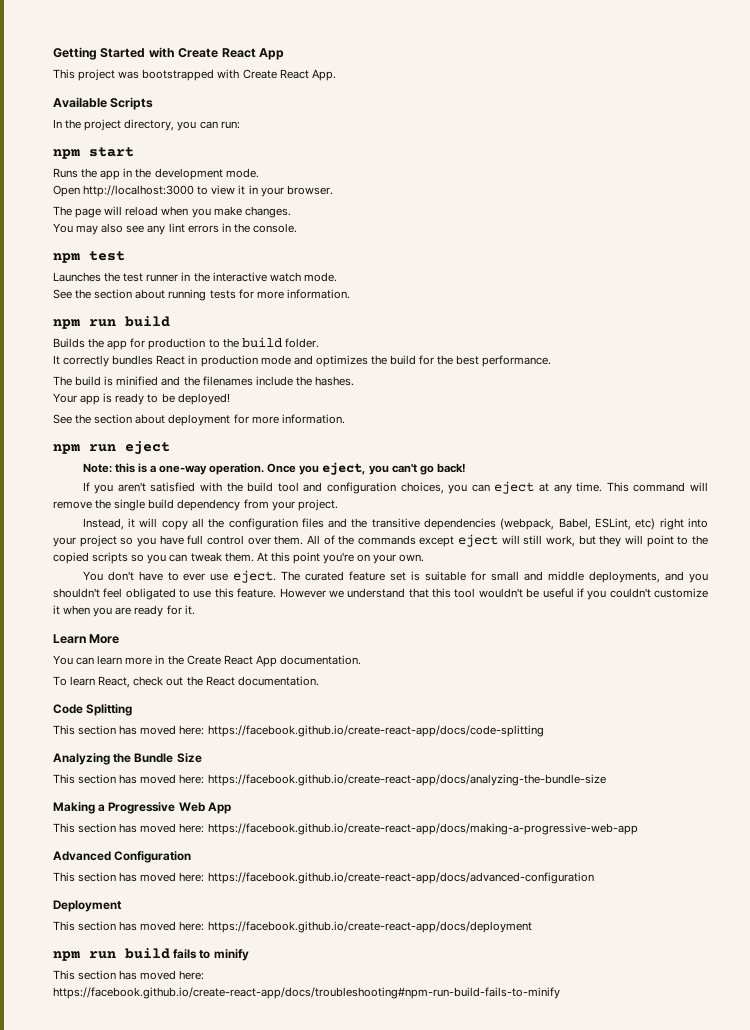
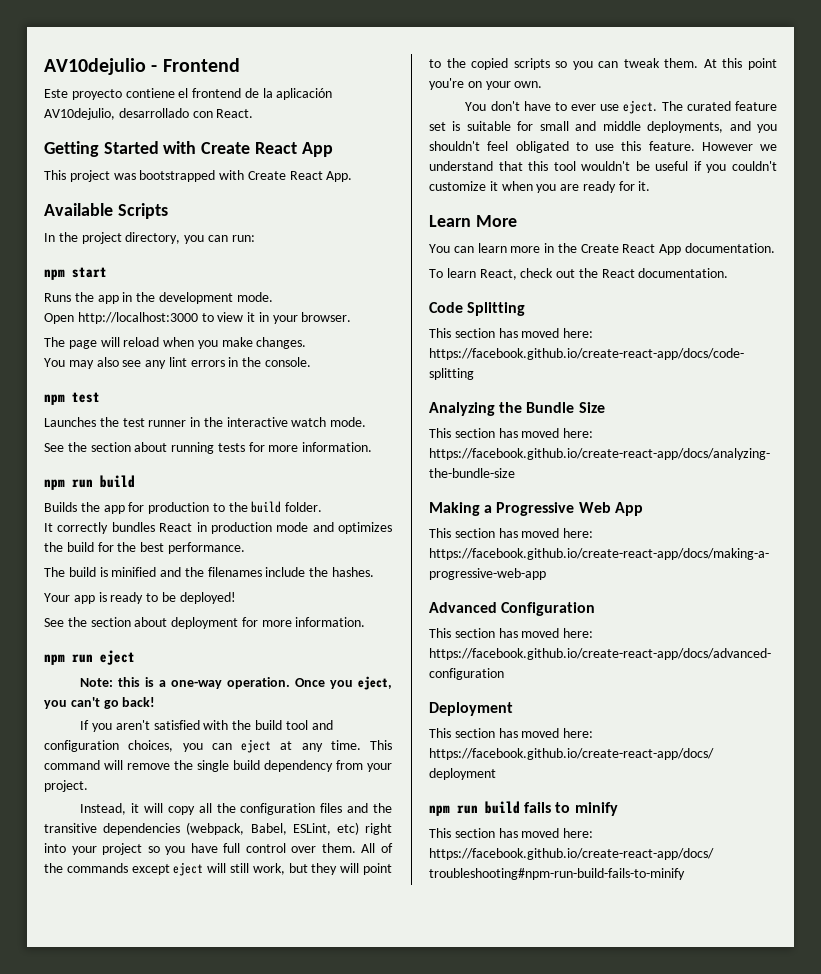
+ AV10dejulio - Frontend
+ Este proyecto contiene el frontend de la aplicación AV10dejulio, desarrollado con React.

